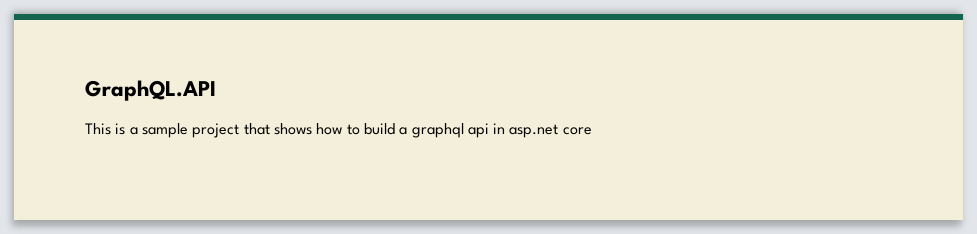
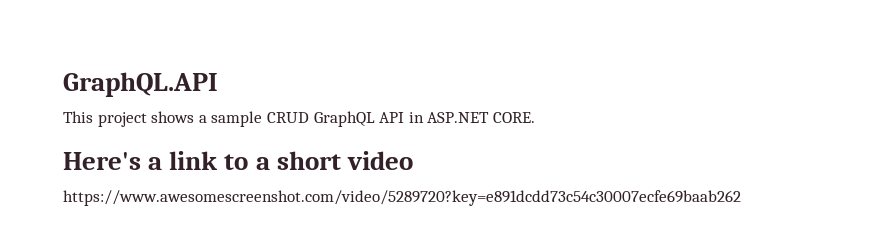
- This is a sample project that shows how to build a graphql api in asp.net core
+ This project shows a sample CRUD GraphQL API in ASP.NET CORE.
+ Here's a link to a short video
+ https://www.awesomescreenshot.com/video/5289720?key=e891dcdd73c54c30007ecfe69baab262

